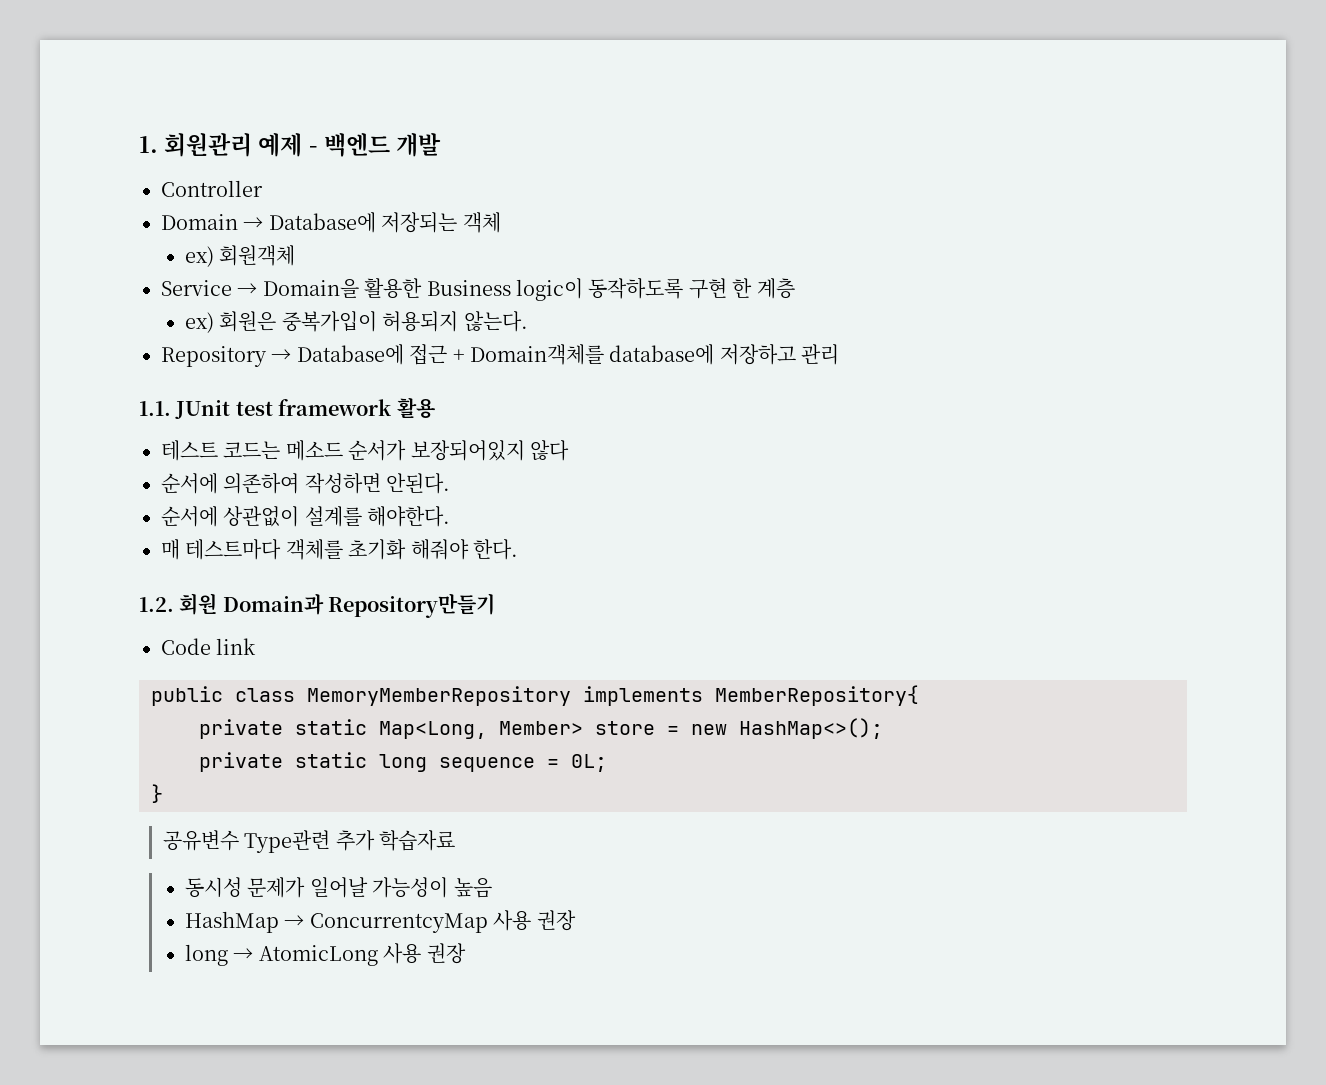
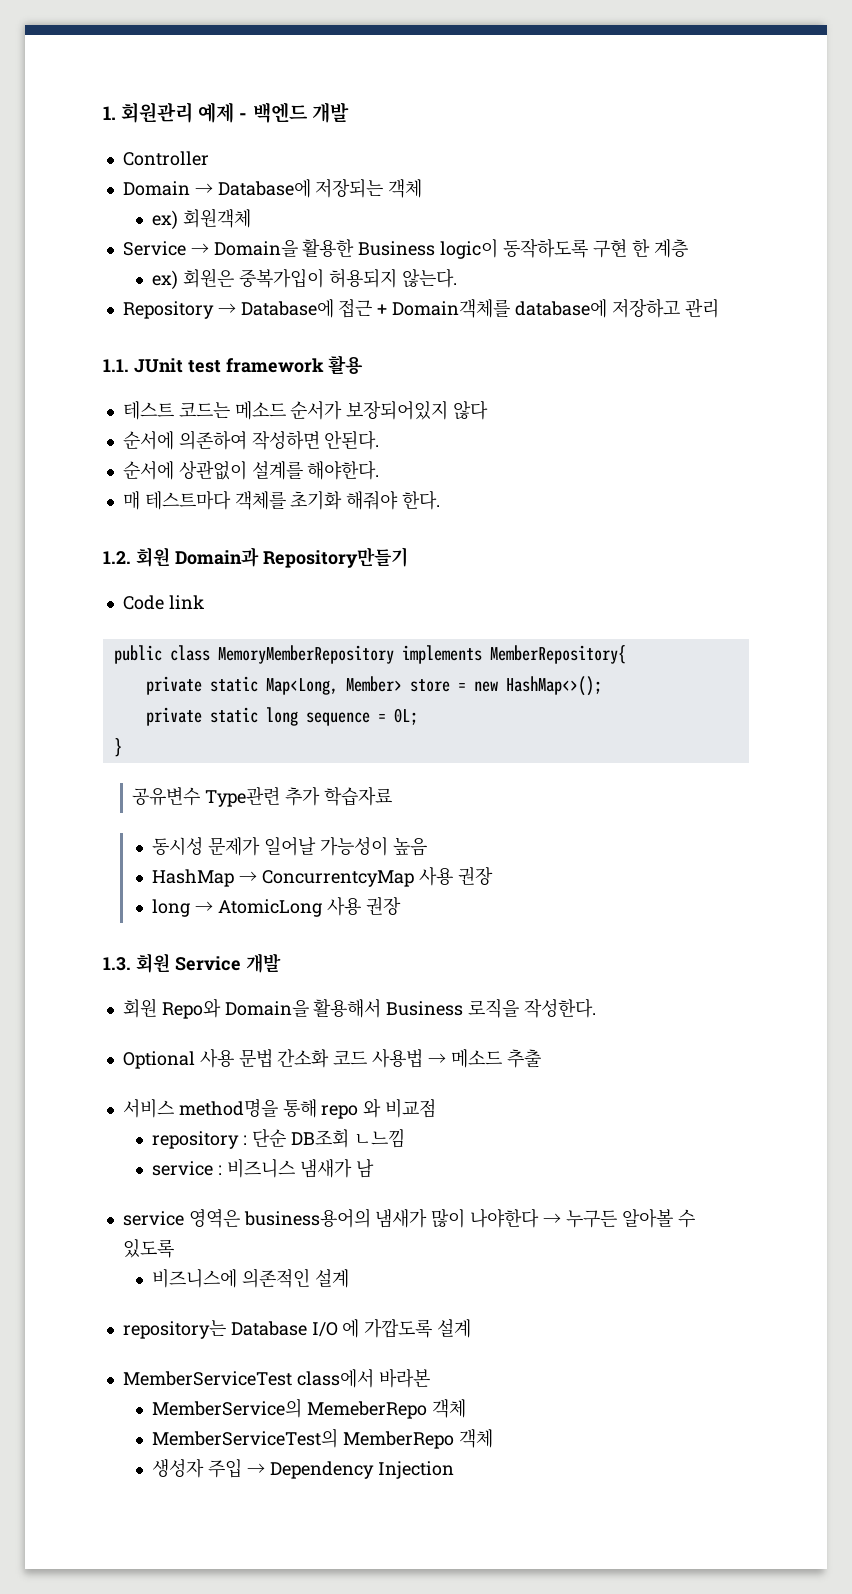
+ 1.3. 회원 Service 개발
+ 회원 Repo와 Domain을 활용해서 Business 로직을 작성한다.
+ Optional 사용 문법 간소화 코드 사용법 → 메소드 추출
+ 서비스 method명을 통해 repo 와 비교점
+ repository : 단순 DB조회 ㄴ느낌
+ service : 비즈니스 냄새가 남
+ service 영역은 business용어의 냄새가 많이 나야한다 → 누구든 알아볼 수 있도록
+ 비즈니스에 의존적인 설계
+ repository는 Database I/O 에 가깝도록 설계
+ MemberServiceTest class에서 바라본
+ MemberService의 MemeberRepo 객체
+ MemberServiceTest의 MemberRepo 객체
+ 생성자 주입 → Dependency Injection

